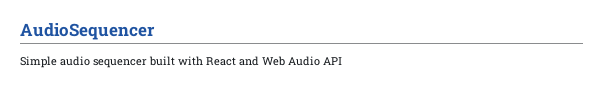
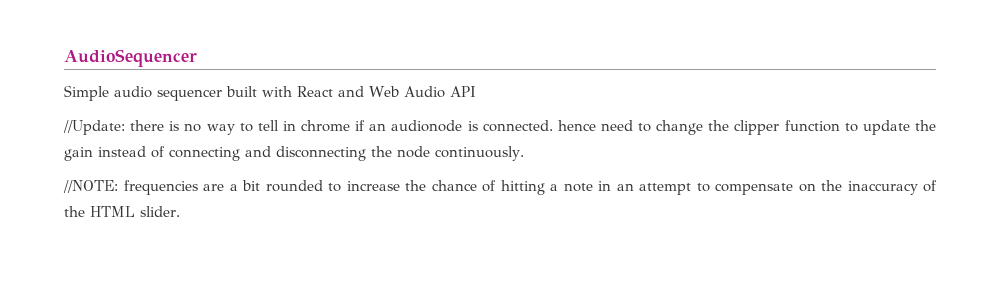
+ //Update: there is no way to tell in chrome if an audionode is connected. hence need to change the clipper function to update the gain instead of connecting and disconnecting the node continuously.
+ //NOTE: frequencies are a bit rounded to increase the chance of hitting a note in an attempt to compensate on the inaccuracy of the HTML slider.

